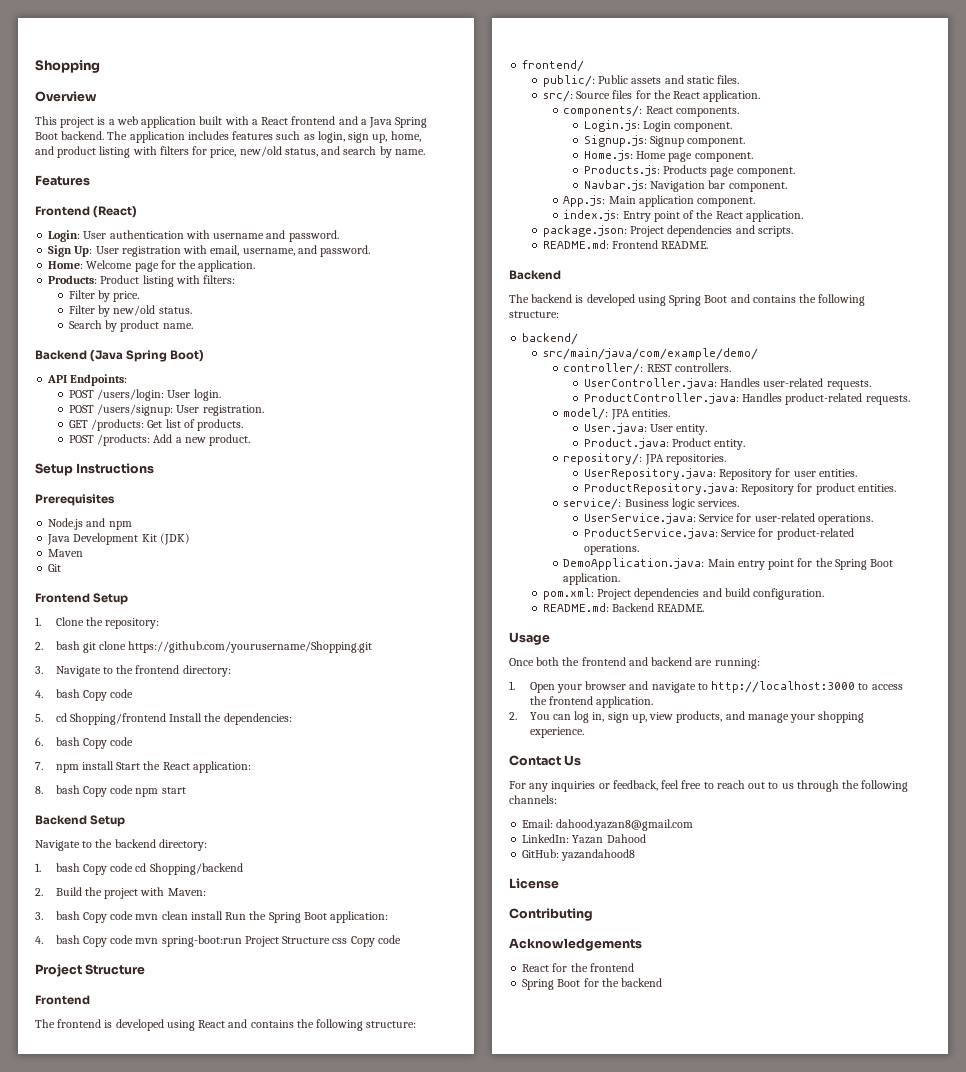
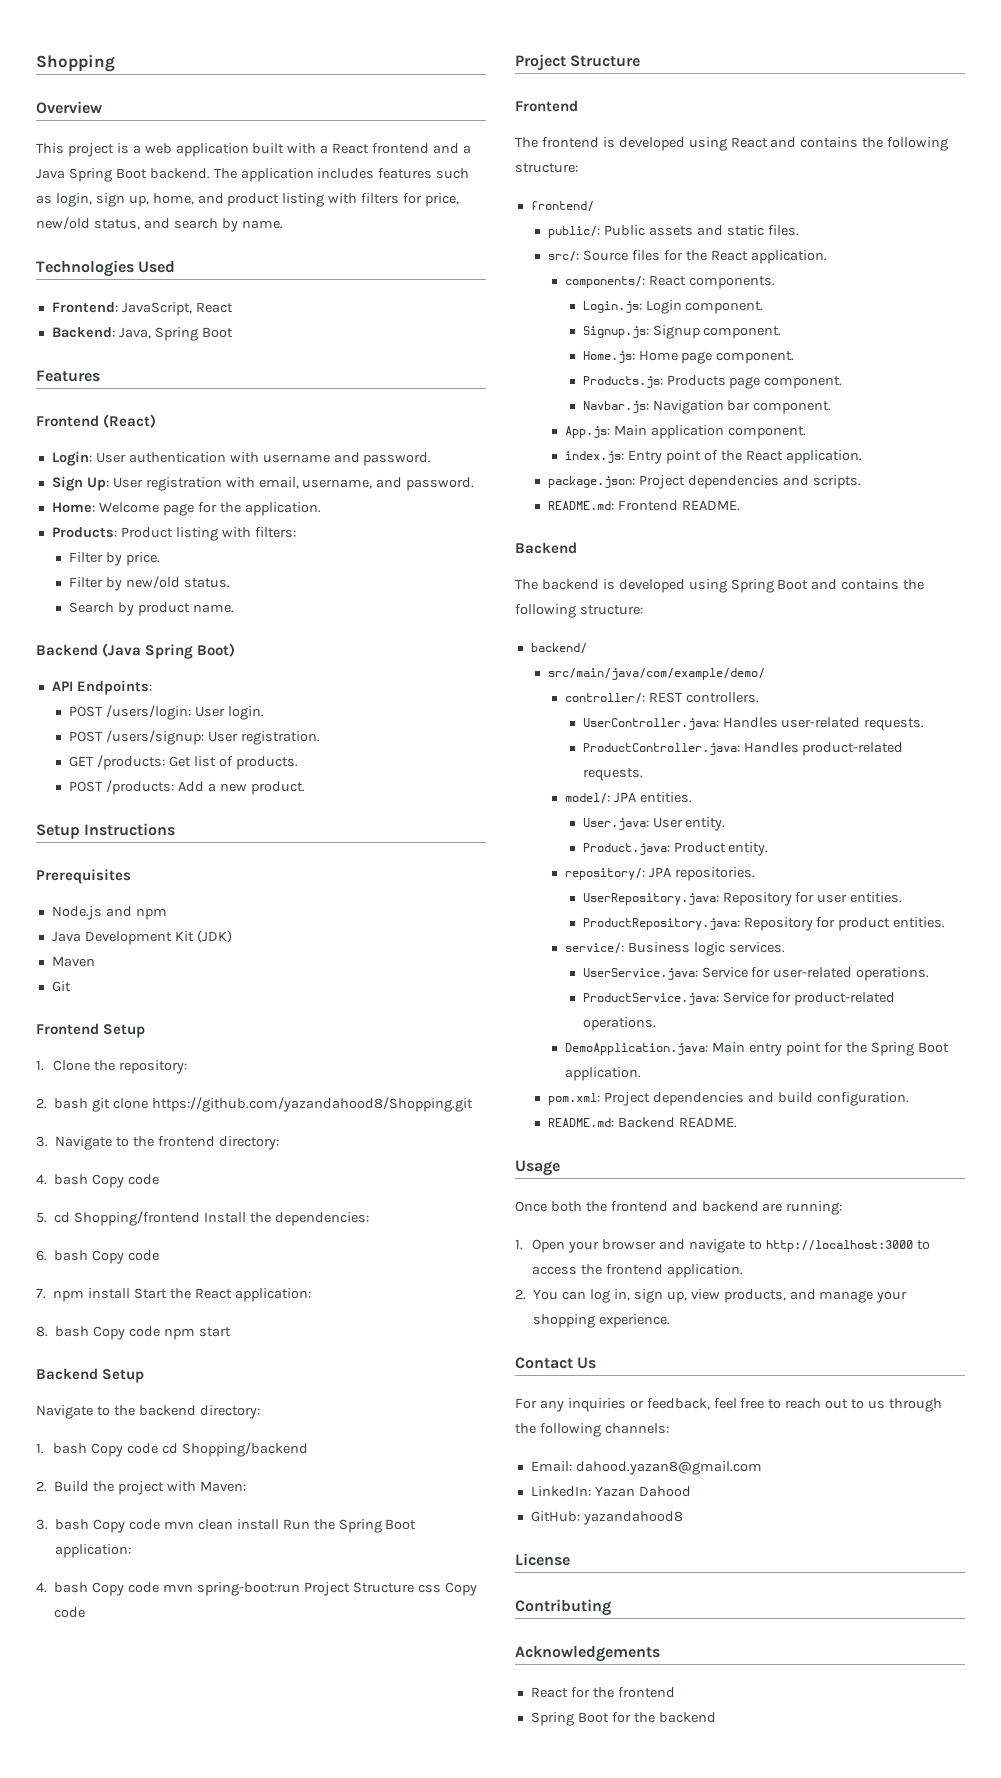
+ Technologies Used
+ Frontend: JavaScript, React
+ Backend: Java, Spring Boot
- 2. bash git clone https://github.com/yourusername/Shopping.git
+ 2. bash git clone https://github.com/yazandahood8/Shopping.git

